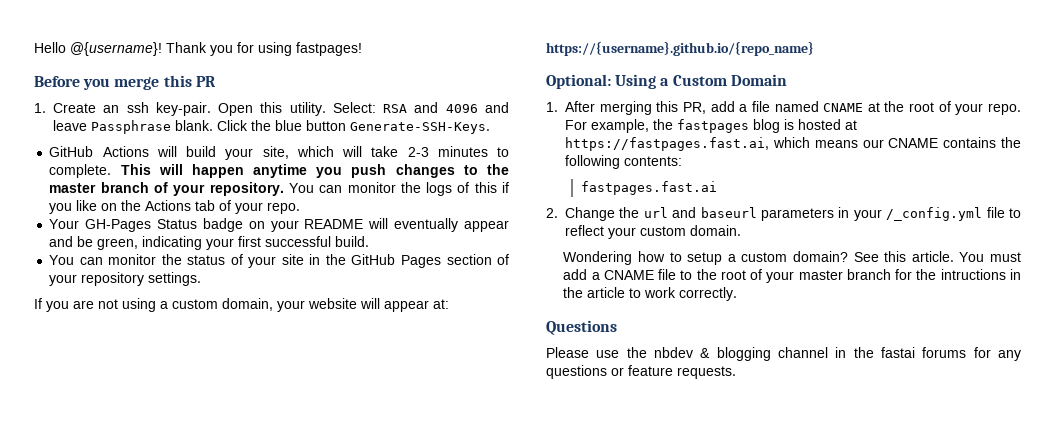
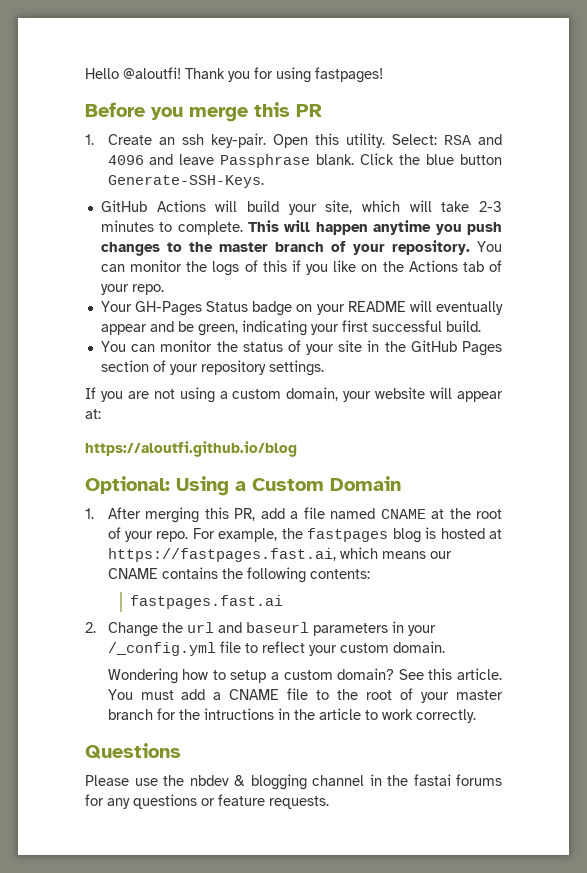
- Hello @{username}!
+ Hello @aloutfi!
- https://{username}.github.io/{repo_name}
+ https://aloutfi.github.io/blog

